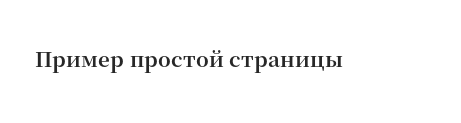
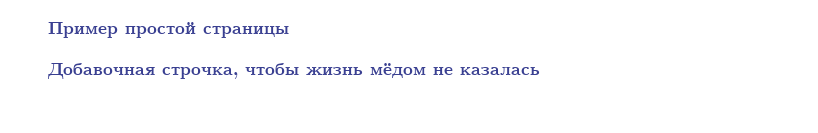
+ Добавочная строчка, чтобы жизнь мёдом не казалась

